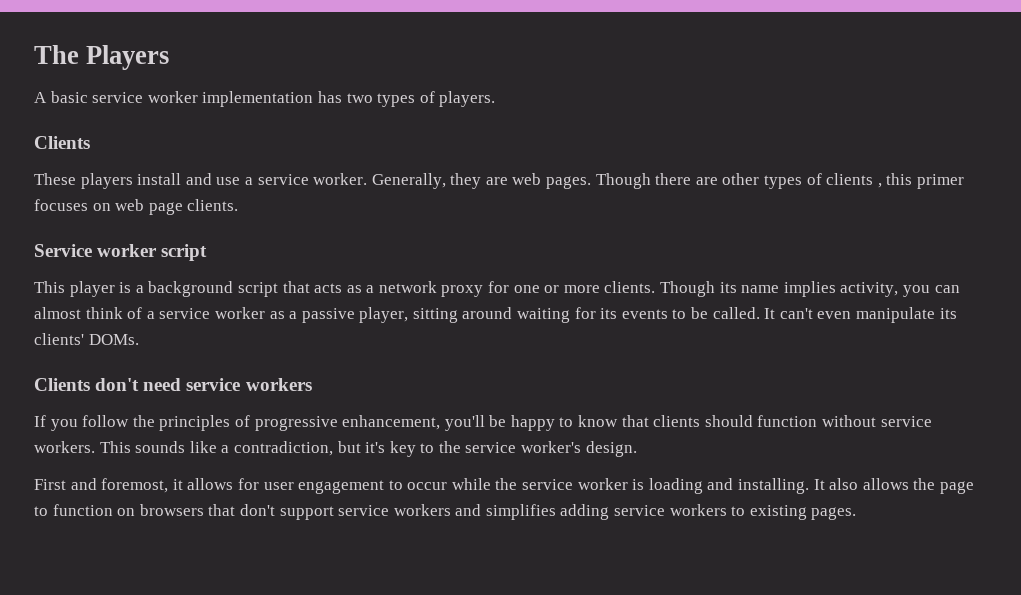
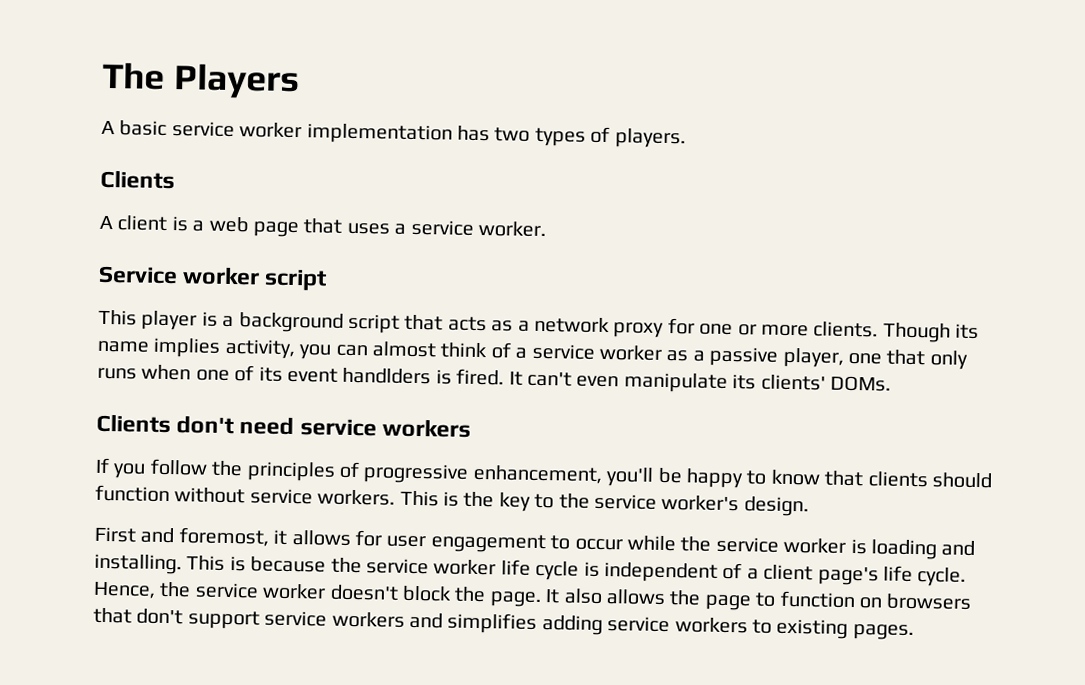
- These players install and use a service worker. Generally, they are web pages. Though there are other types of clients , this primer focuses on web page clients.
+ A client is a web page that uses a service worker.
- Though its name implies activity, you can almost think of a service worker as a passive player, sitting around waiting for its events to be called.
+ Though its name implies activity, you can almost think of a service worker as a passive player, one that only runs when one of its event handlders is fired.
- This sounds like a contradiction, but it's key to the service worker's design.
+ This is the key to the service worker's design.
+ This is because the service worker life cycle is independent of a client page's life cycle. Hence, the service worker doesn't block the page.

